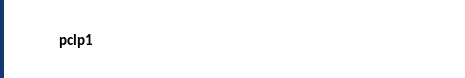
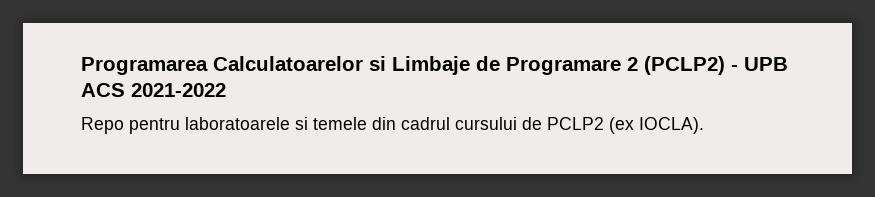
- pclp1
+ Programarea Calculatoarelor si Limbaje de Programare 2 (PCLP2) - UPB ACS 2021-2022
+ Repo pentru laboratoarele si temele din cadrul cursului de PCLP2 (ex IOCLA).

